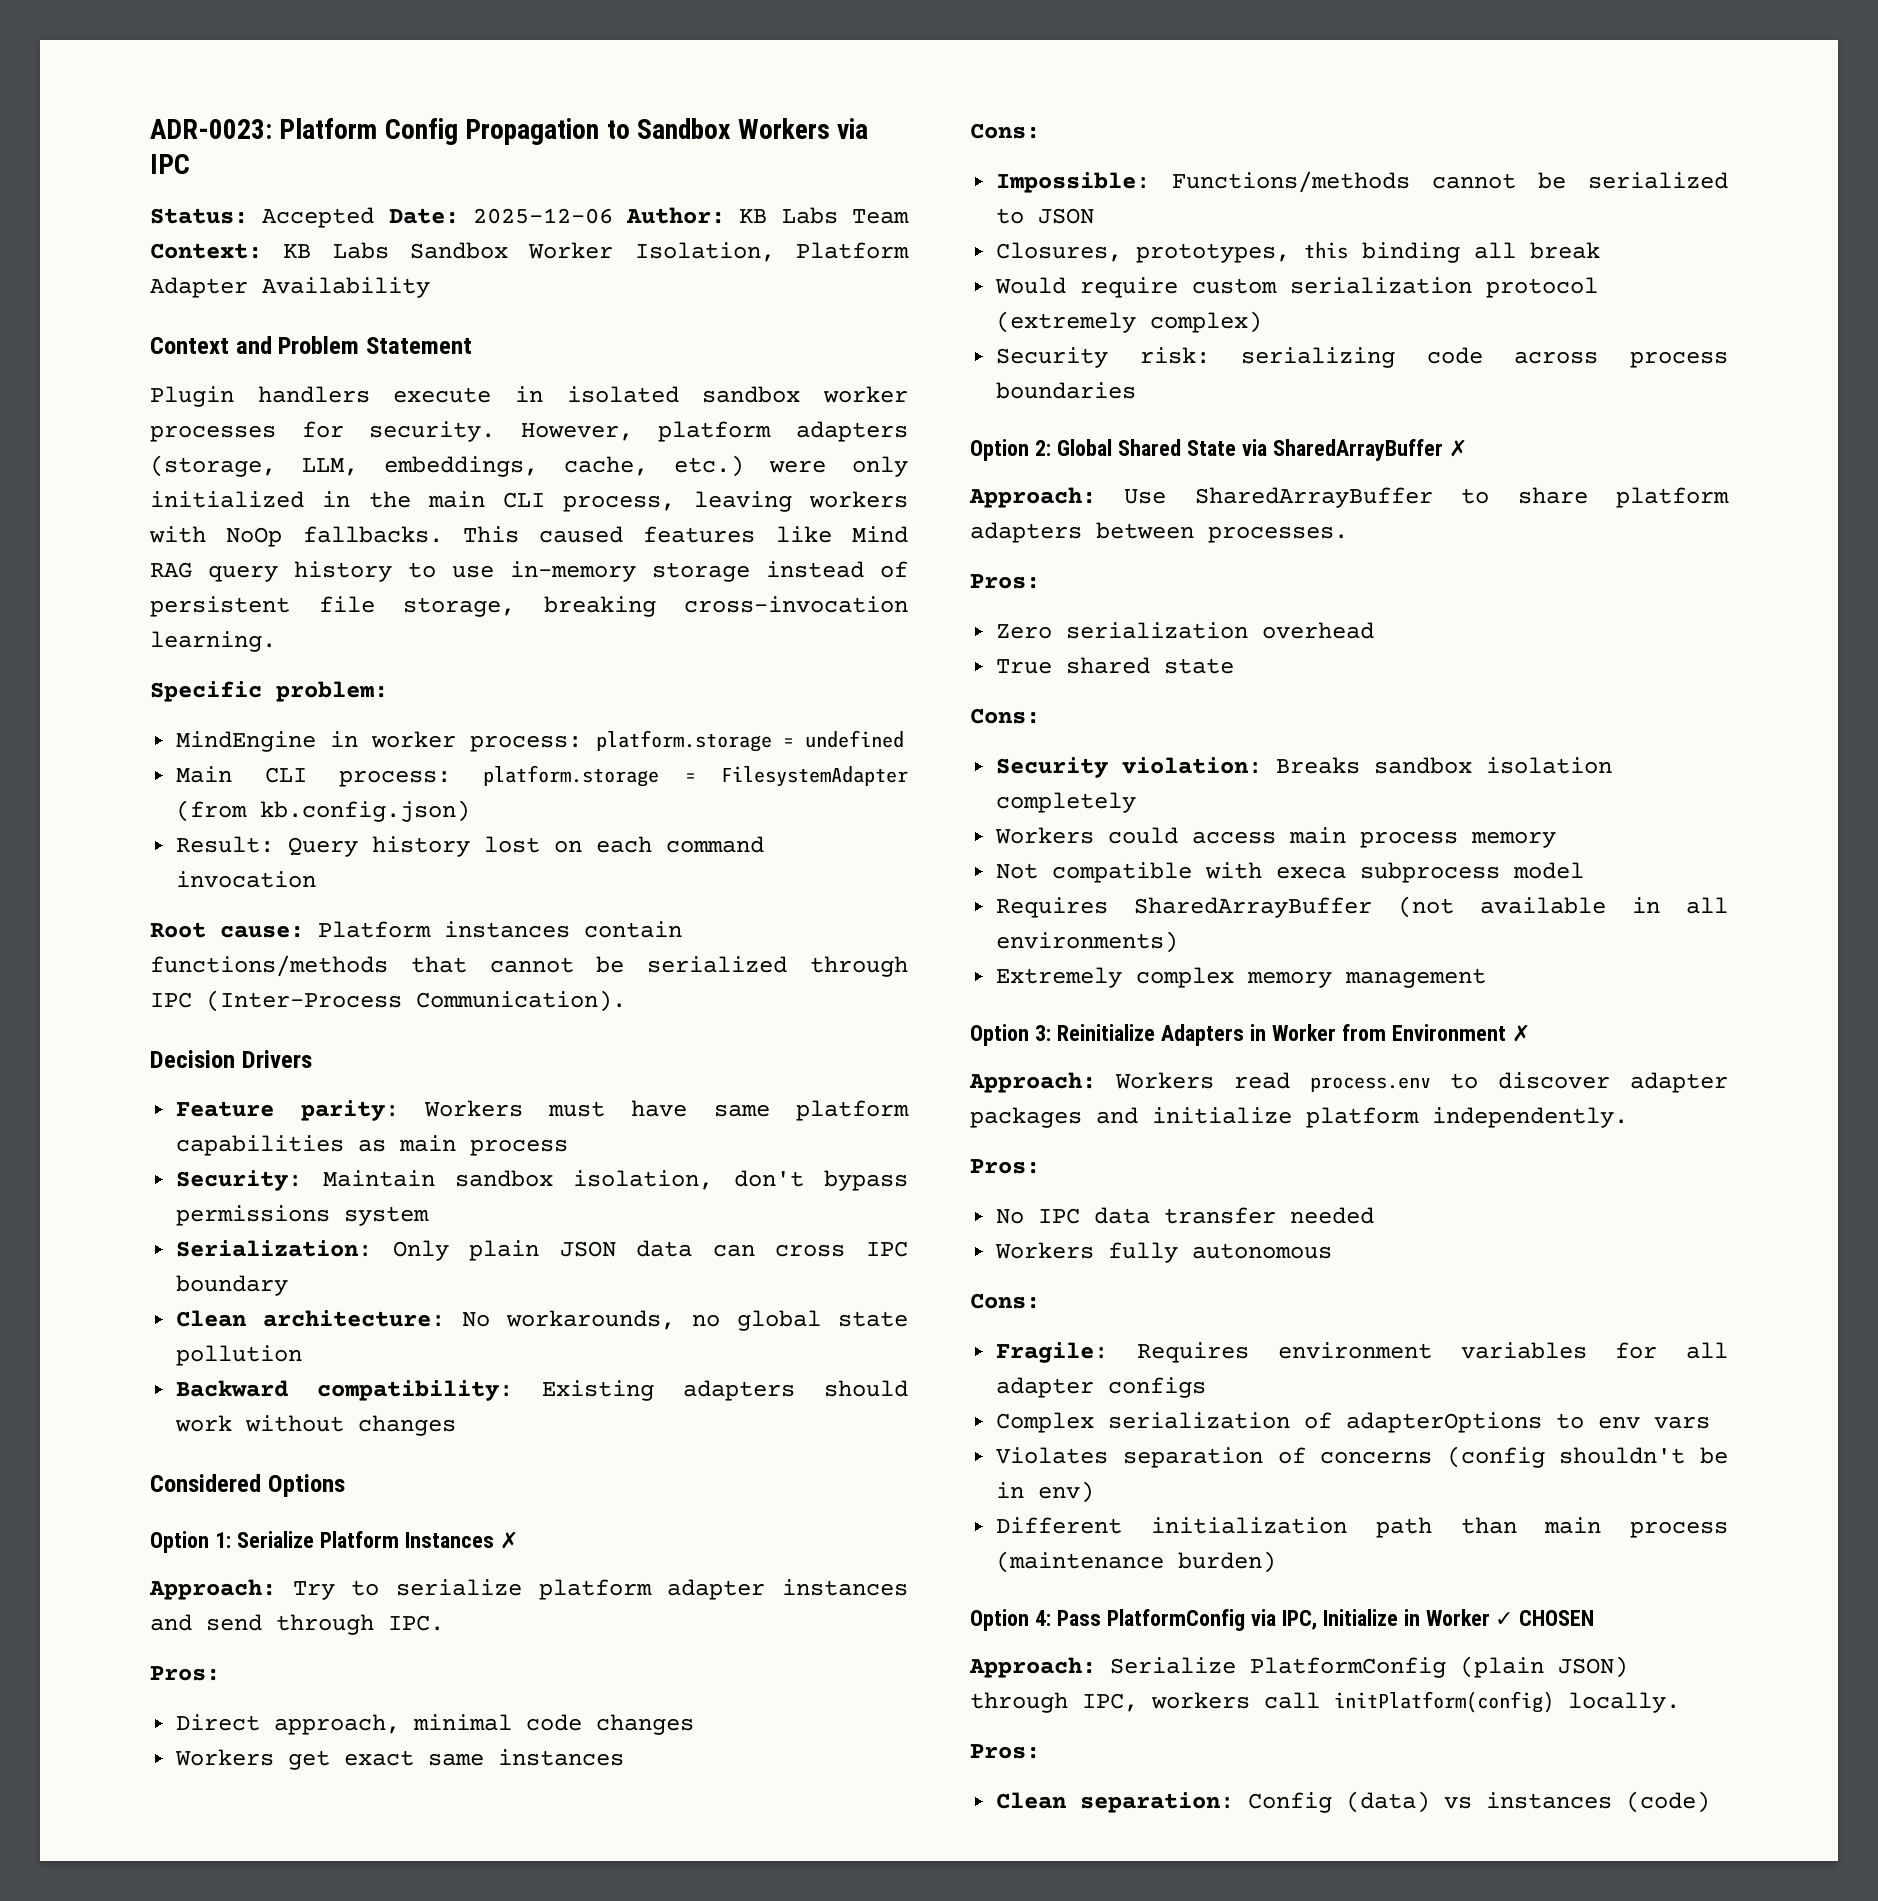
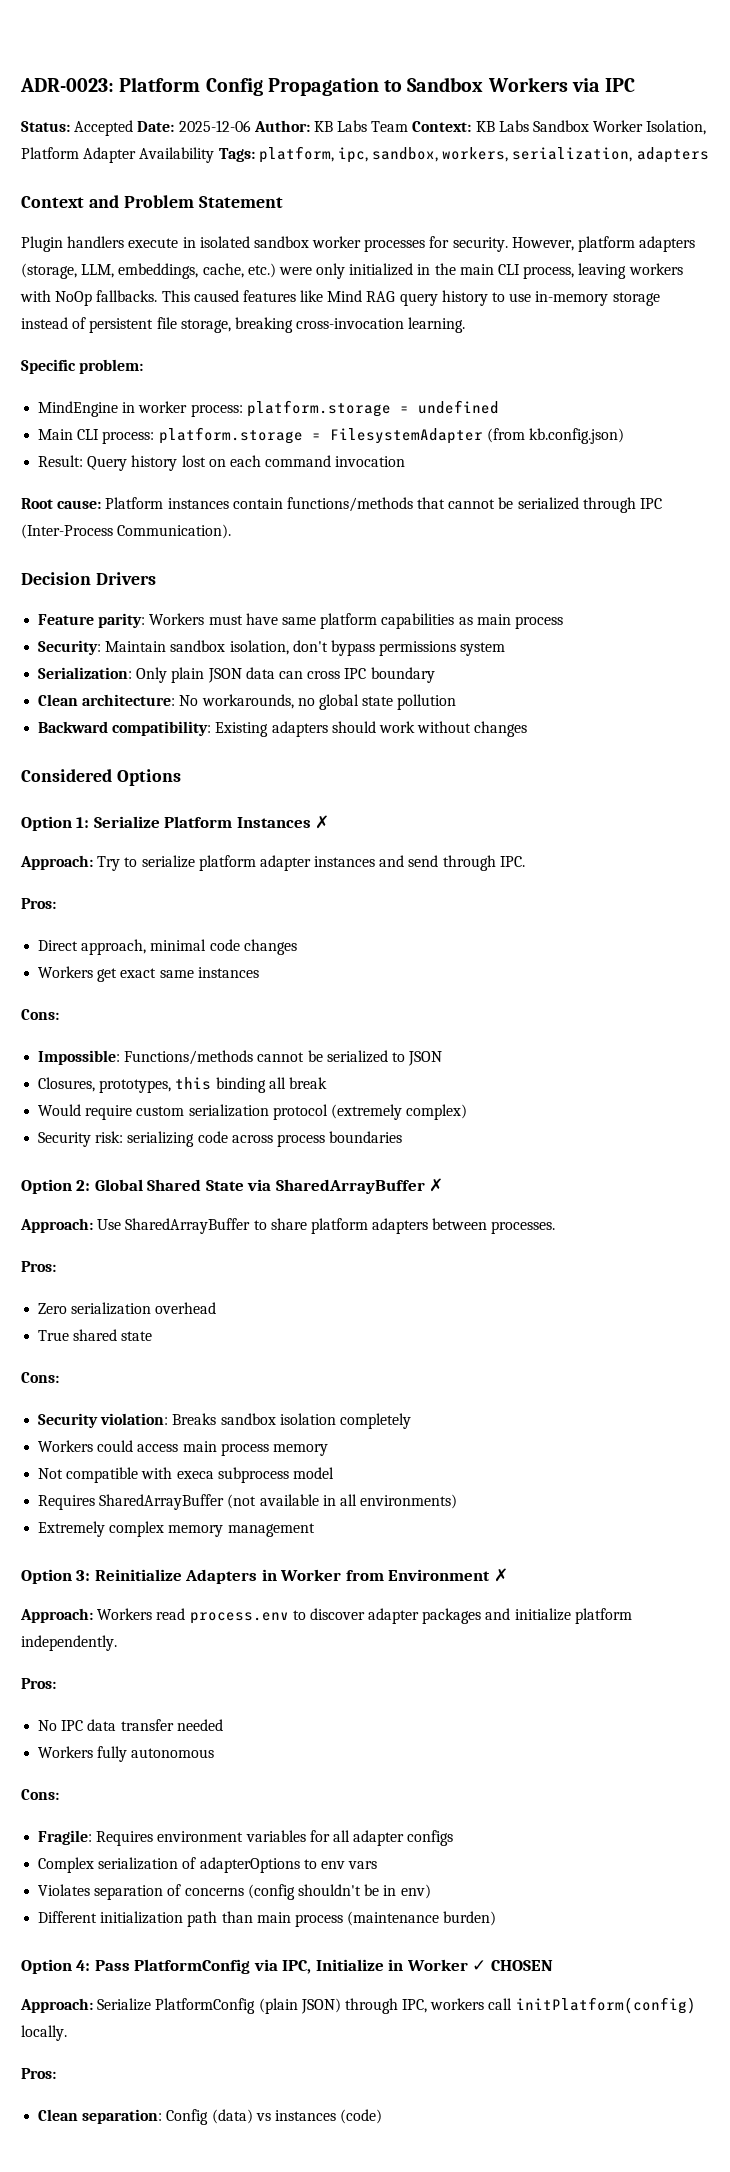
- Status: Accepted Date: 2025-12-06 Author: KB Labs Team Context: KB Labs Sandbox Worker Isolation, Platform Adapter Availability
+ Status: Accepted Date: 2025-12-06 Author: KB Labs Team Context: KB Labs Sandbox Worker Isolation, Platform Adapter Availability Tags: platform, ipc, sandbox, workers, serialization, adapters

